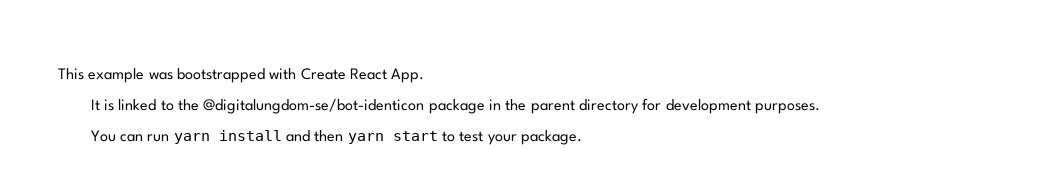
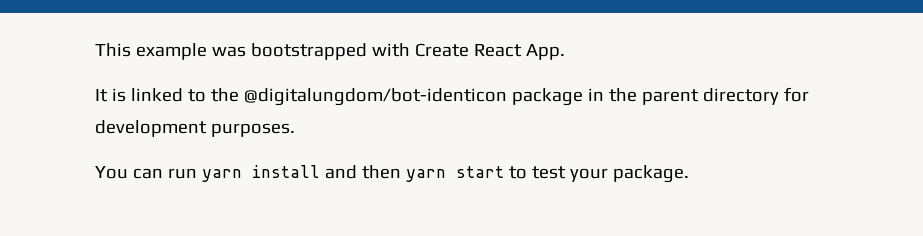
- It is linked to the @digitalungdom-se/bot-identicon package in the parent directory for development purposes.
+ It is linked to the @digitalungdom/bot-identicon package in the parent directory for development purposes.

